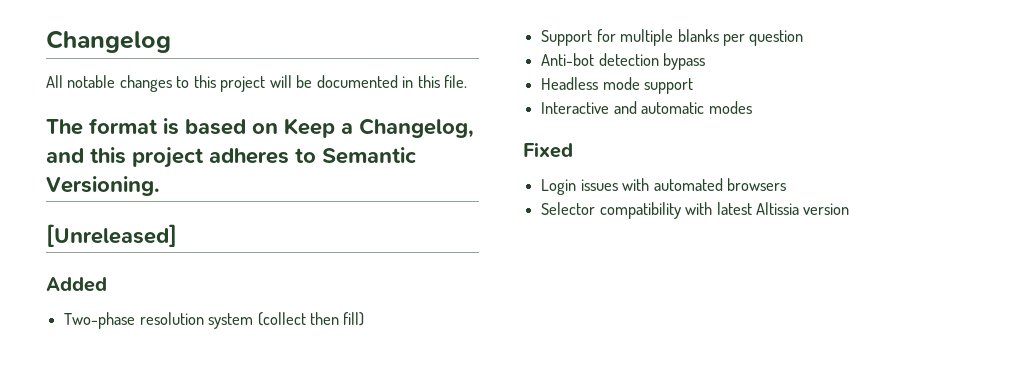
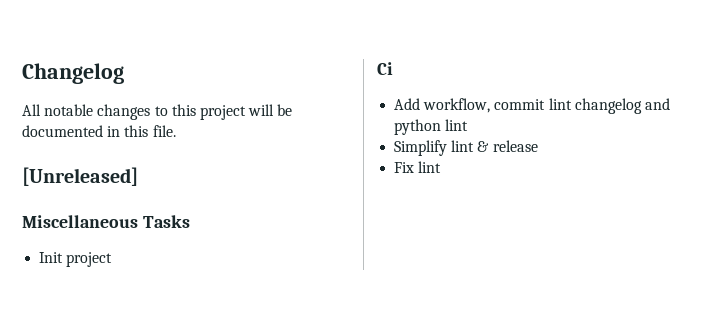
- The format is based on Keep a Changelog, and this project adheres to Semantic Versioning.
  [Unreleased]
- Added
- Two-phase resolution system (collect then fill)
- Support for multiple blanks per question
- Anti-bot detection bypass
- Headless mode support
- Interactive and automatic modes
- Fixed
- Login issues with automated browsers
- Selector compatibility with latest Altissia version
+ Miscellaneous Tasks
+ Init project
+ Ci
+ Add workflow, commit lint changelog and python lint
+ Simplify lint & release
+ Fix lint

